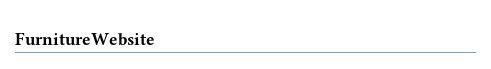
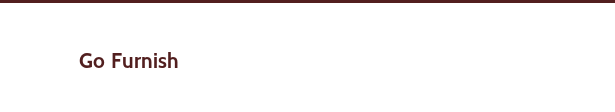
- FurnitureWebsite
+ Go Furnish

